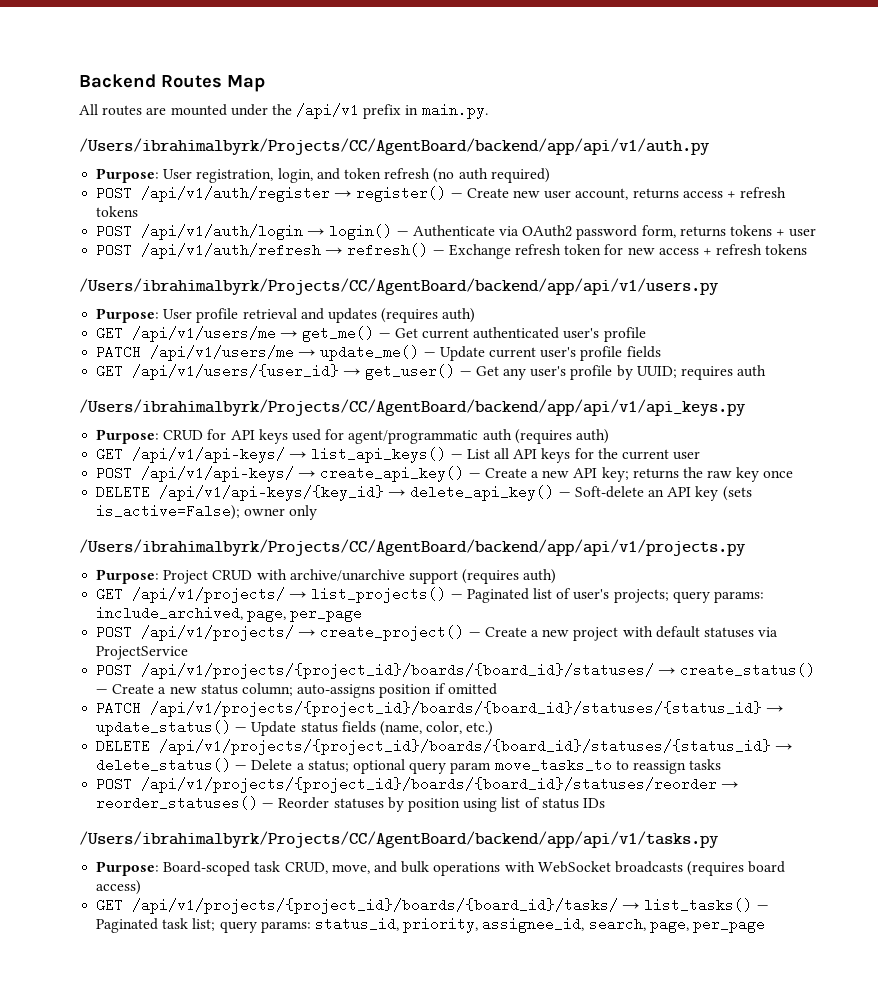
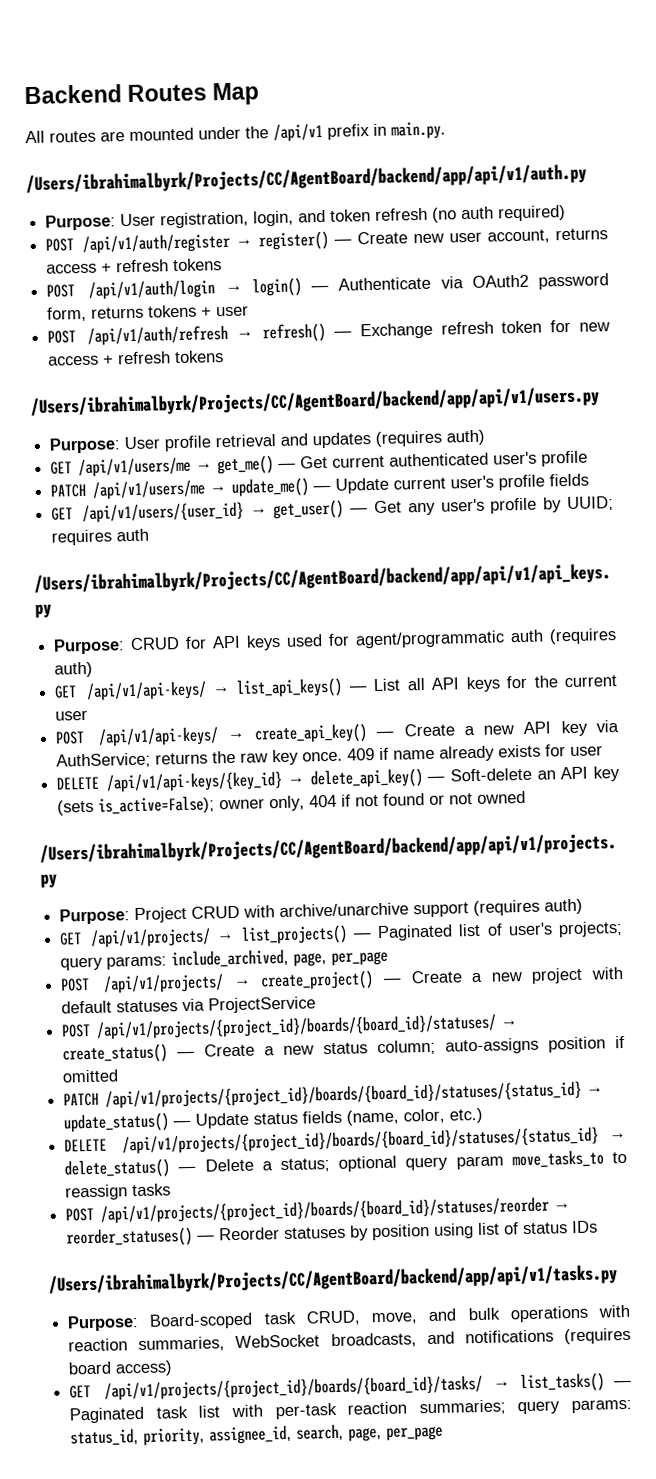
- POST /api/v1/api-keys/ → create_api_key() — Create a new API key; returns the raw key once
+ POST /api/v1/api-keys/ → create_api_key() — Create a new API key via AuthService; returns the raw key once. 409 if name already exists for user
- DELETE /api/v1/api-keys/{key_id} → delete_api_key() — Soft-delete an API key (sets is_active=False); owner only
+ DELETE /api/v1/api-keys/{key_id} → delete_api_key() — Soft-delete an API key (sets is_active=False); owner only, 404 if not found or not owned
- Purpose: Board-scoped task CRUD, move, and bulk operations with WebSocket broadcasts (requires board access)
+ Purpose: Board-scoped task CRUD, move, and bulk operations with reaction summaries, WebSocket broadcasts, and notifications (requires board access)
- GET /api/v1/projects/{project_id}/boards/{board_id}/tasks/ → list_tasks() — Paginated task list; query params: status_id, priority, assignee_id, search, page, per_page
+ GET /api/v1/projects/{project_id}/boards/{board_id}/tasks/ → list_tasks() — Paginated task list with per-task reaction summaries; query params: status_id, priority, assignee_id, search, page, per_page

